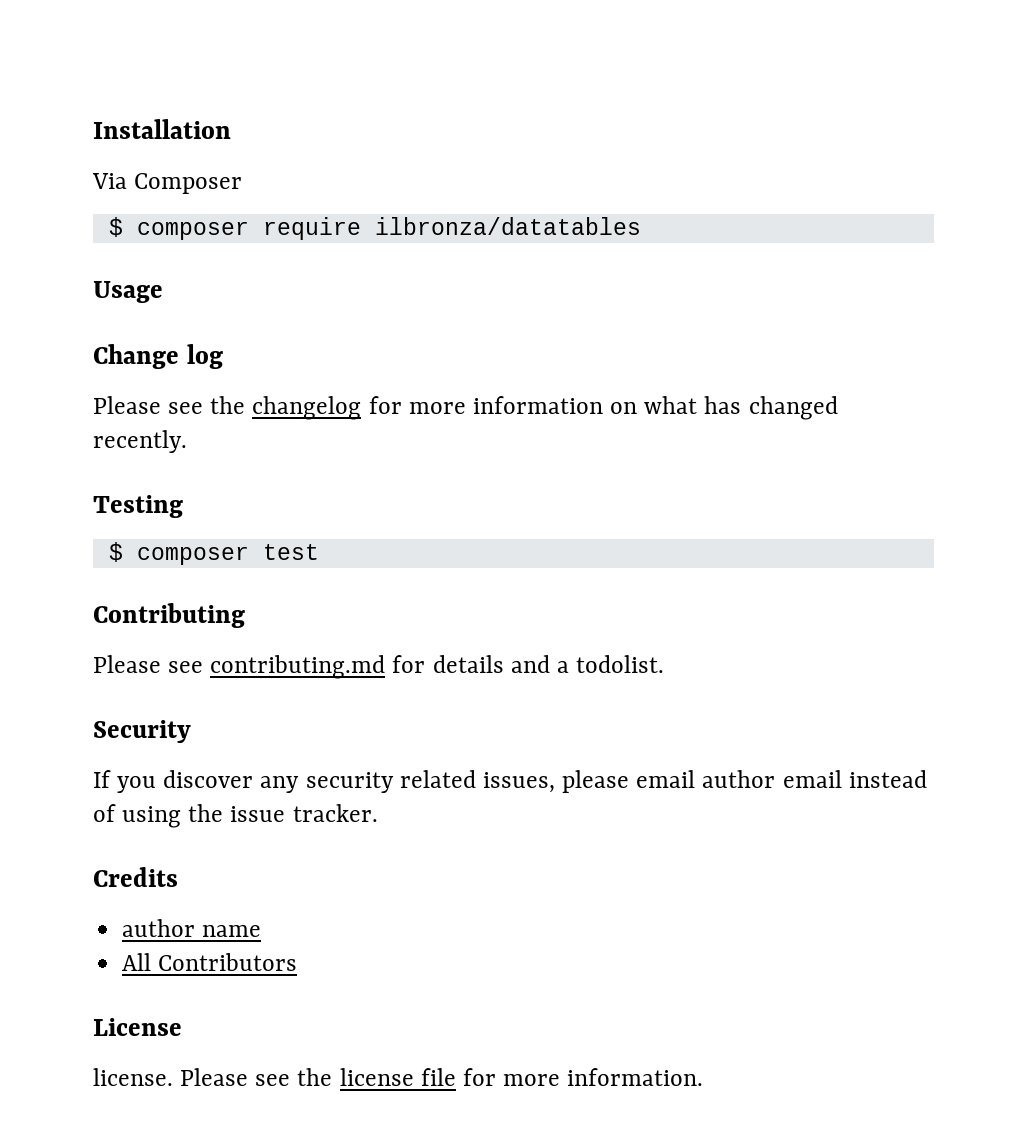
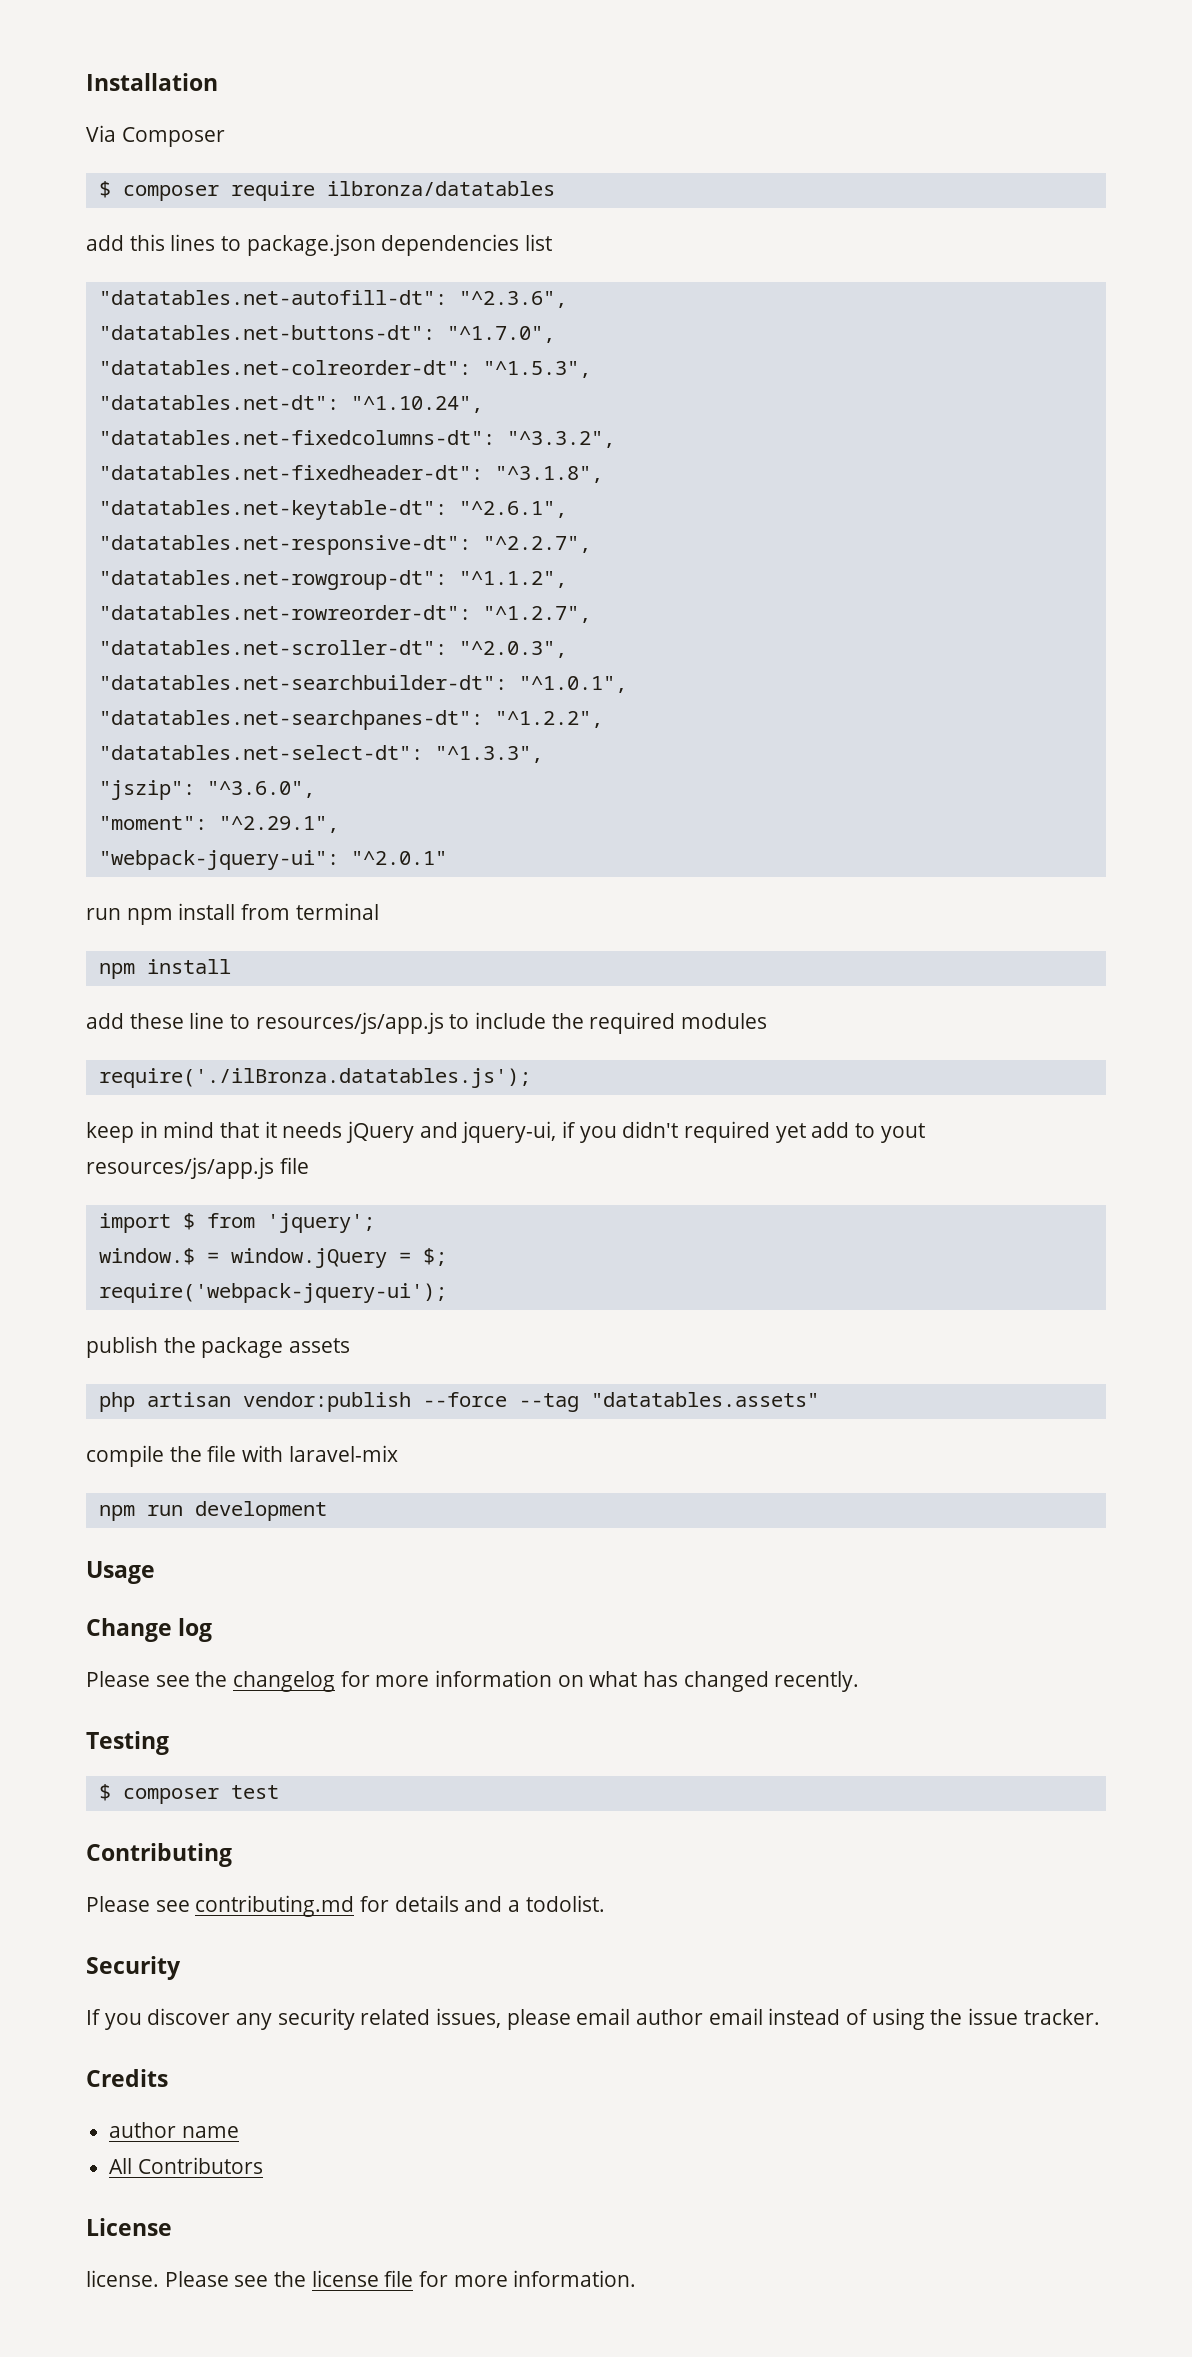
+ add this lines to package.json dependencies list
+ "datatables.net-autofill-dt": "^2.3.6",
+ "datatables.net-buttons-dt": "^1.7.0",
+ "datatables.net-colreorder-dt": "^1.5.3",
+ "datatables.net-dt": "^1.10.24",
+ "datatables.net-fixedcolumns-dt": "^3.3.2",
+ "datatables.net-fixedheader-dt": "^3.1.8",
+ "datatables.net-keytable-dt": "^2.6.1",
+ "datatables.net-responsive-dt": "^2.2.7",
+ "datatables.net-rowgroup-dt": "^1.1.2",
+ "datatables.net-rowreorder-dt": "^1.2.7",
+ "datatables.net-scroller-dt": "^2.0.3",
+ "datatables.net-searchbuilder-dt": "^1.0.1",
+ "datatables.net-searchpanes-dt": "^1.2.2",
+ "datatables.net-select-dt": "^1.3.3",
+ "jszip": "^3.6.0",
+ "moment": "^2.29.1",
+ "webpack-jquery-ui": "^2.0.1"
+ run npm install from terminal
+ npm install
+ add these line to resources/js/app.js to include the required modules
+ require('./ilBronza.datatables.js');
+ keep in mind that it needs jQuery and jquery-ui, if you didn't required yet add to yout resources/js/app.js file
+ import $ from 'jquery';
+ window.$ = window.jQuery = $;
+ require('webpack-jquery-ui');
+ publish the package assets
+ php artisan vendor:publish --force --tag "datatables.assets"
+ compile the file with laravel-mix
+ npm run development

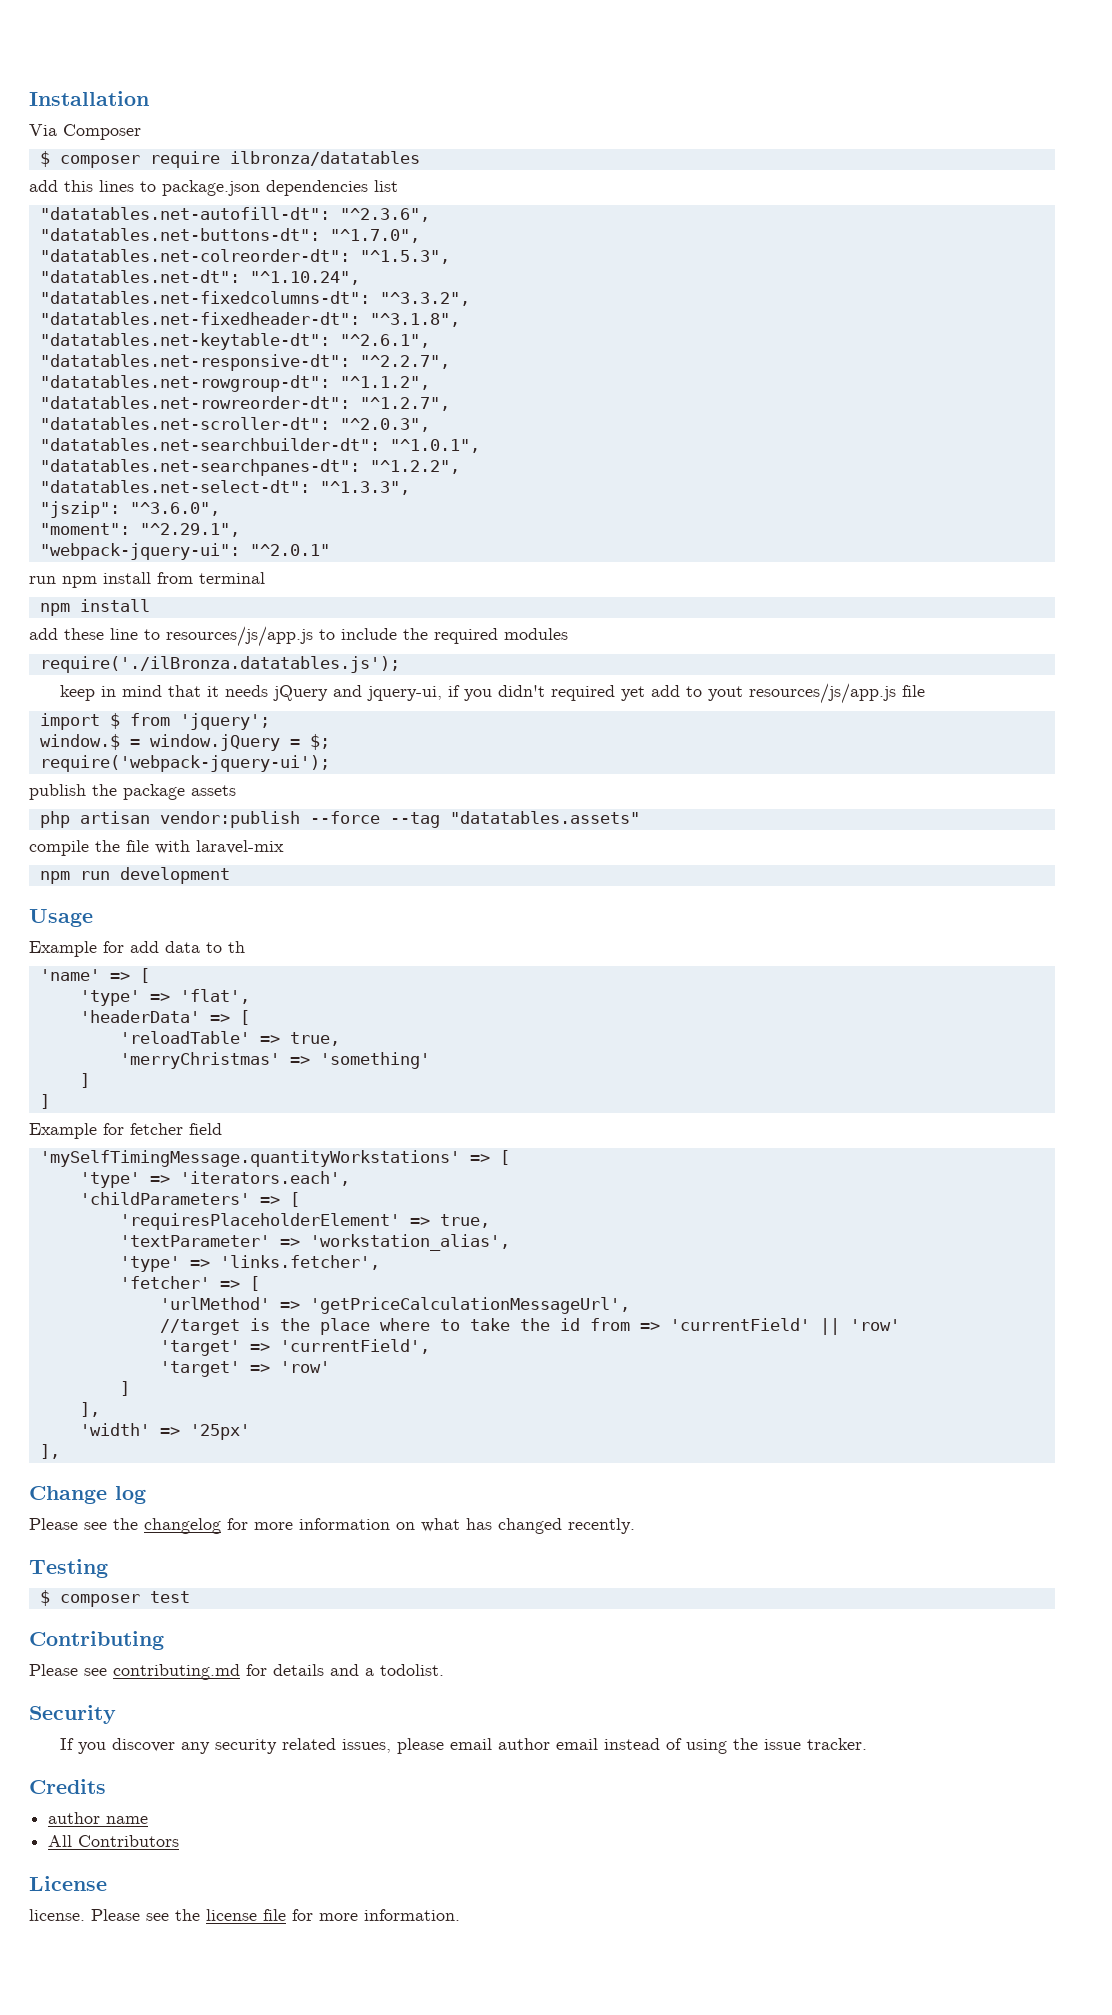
+ Example for add data to th
+ 'name' => [
+ 'type' => 'flat',
+ 'headerData' => [
+ 'reloadTable' => true,
+ 'merryChristmas' => 'something'
+ ]
+ ]
+ Example for fetcher field
+ 'mySelfTimingMessage.quantityWorkstations' => [
+ 'type' => 'iterators.each',
+ 'childParameters' => [
+ 'requiresPlaceholderElement' => true,
+ 'textParameter' => 'workstation_alias',
+ 'type' => 'links.fetcher',
+ 'fetcher' => [
+ 'urlMethod' => 'getPriceCalculationMessageUrl',
+ //target is the place where to take the id from => 'currentField' || 'row'
+ 'target' => 'currentField',
+ 'target' => 'row'
+ ]
+ ],
+ 'width' => '25px'
+ ],

